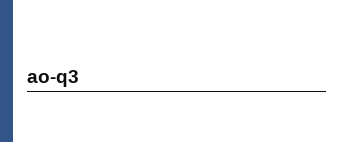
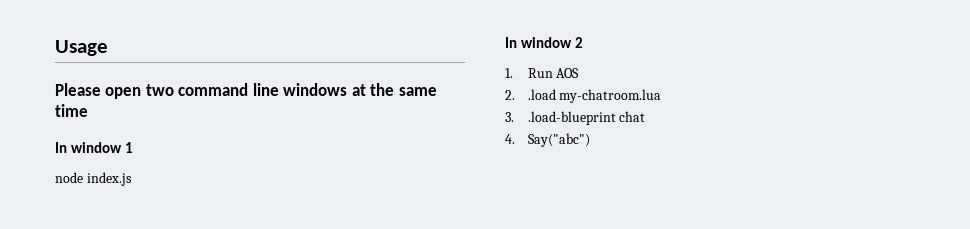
- ao-q3
+ Usage
+ Please open two command line windows at the same time
+ In window 1
+ node index.js
+ In window 2
+ 1. Run AOS
+ 2. .load my-chatroom.lua
+ 3. .load-blueprint chat
+ 4. Say("abc")

